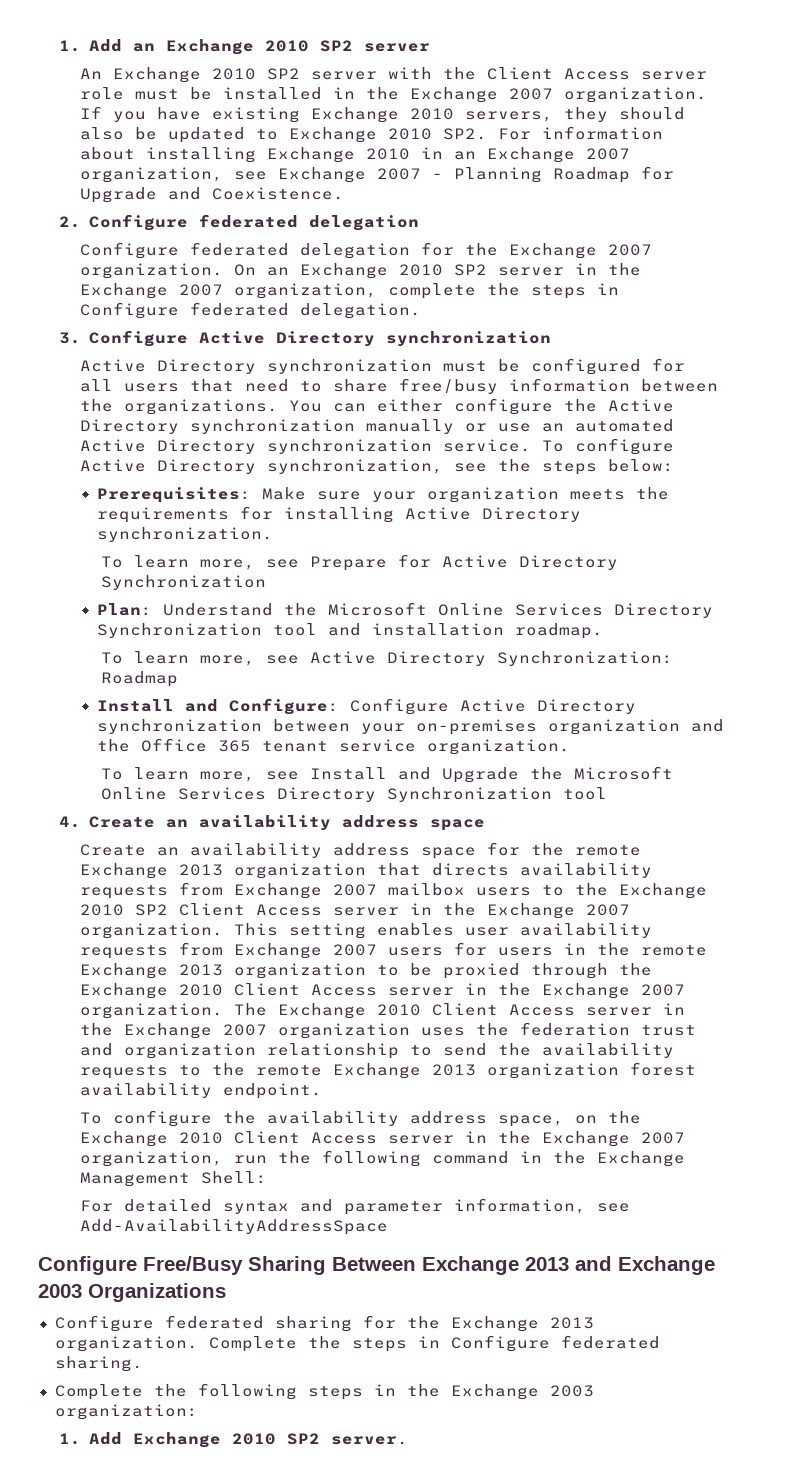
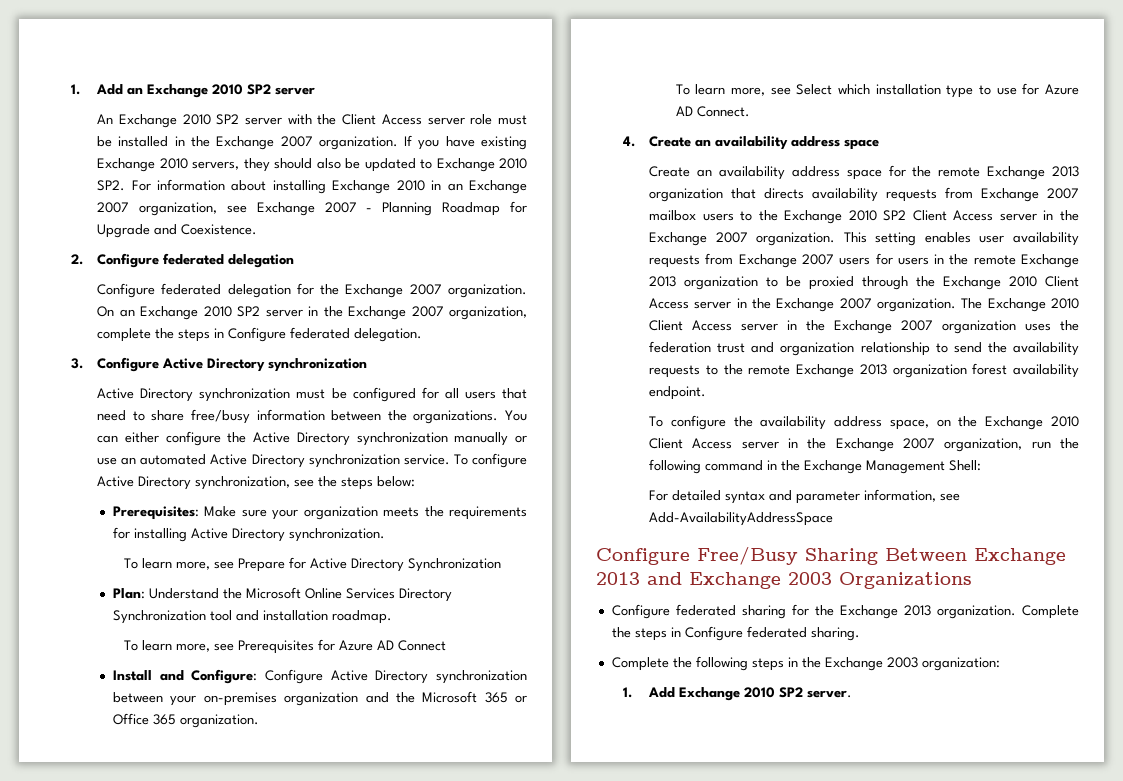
- To learn more, see Active Directory Synchronization: Roadmap
+ To learn more, see Prerequisites for Azure AD Connect
- Install and Configure: Configure Active Directory synchronization between your on-premises organization and the Office 365 tenant service organization.
+ Install and Configure: Configure Active Directory synchronization between your on-premises organization and the Microsoft 365 or Office 365 organization.
- To learn more, see Install and Upgrade the Microsoft Online Services Directory Synchronization tool
+ To learn more, see Select which installation type to use for Azure AD Connect.

